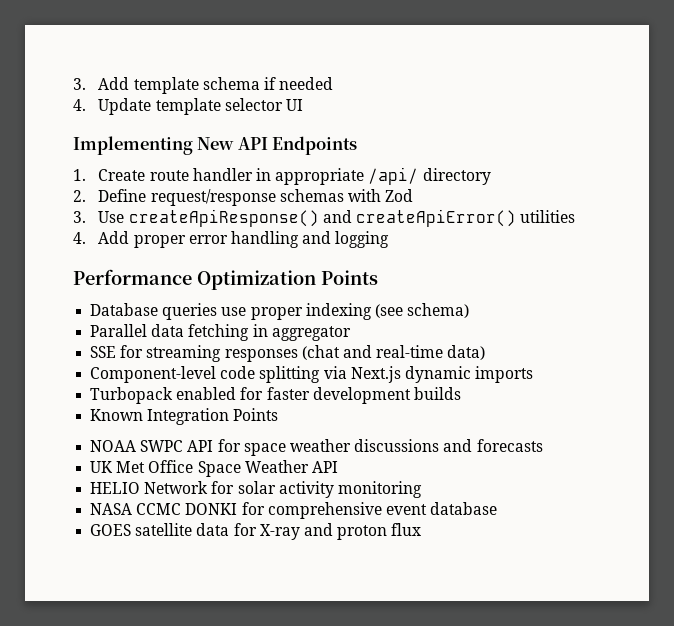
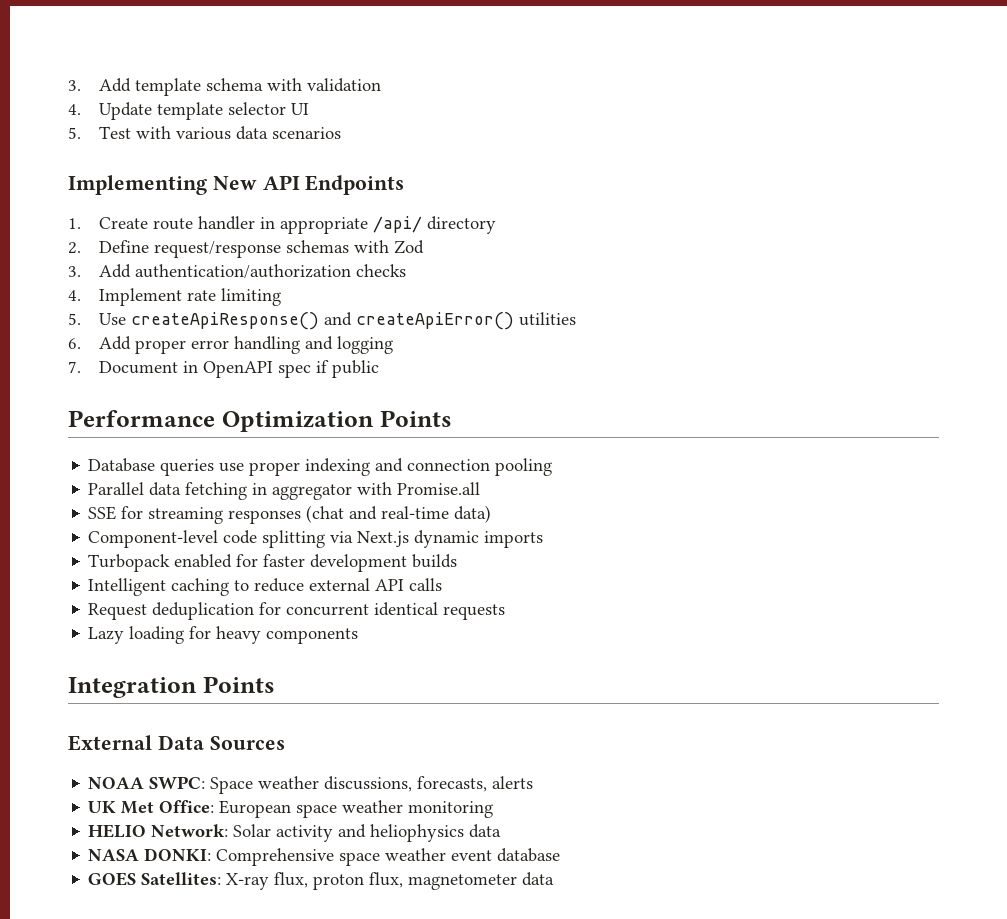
- 3. Add template schema if needed
+ 3. Add template schema with validation
+ 5. Test with various data scenarios
- 3. Use createApiResponse() and createApiError() utilities
+ 3. Add authentication/authorization checks
+ 4. Implement rate limiting
+ 5. Use createApiResponse() and createApiError() utilities
- 4. Add proper error handling and logging
+ 6. Add proper error handling and logging
+ 7. Document in OpenAPI spec if public
- Database queries use proper indexing (see schema)
+ Database queries use proper indexing and connection pooling
- Parallel data fetching in aggregator
+ Parallel data fetching in aggregator with Promise.all
- Known Integration Points
- NOAA SWPC API for space weather discussions and forecasts
- UK Met Office Space Weather API
- HELIO Network for solar activity monitoring
- NASA CCMC DONKI for comprehensive event database
- GOES satellite data for X-ray and proton flux
+ Intelligent caching to reduce external API calls
+ Request deduplication for concurrent identical requests
+ Lazy loading for heavy components
+ Integration Points
+ External Data Sources
+ NOAA SWPC: Space weather discussions, forecasts, alerts
+ UK Met Office: European space weather monitoring
+ HELIO Network: Solar activity and heliophysics data
+ NASA DONKI: Comprehensive space weather event database
+ GOES Satellites: X-ray flux, proton flux, magnetometer data

